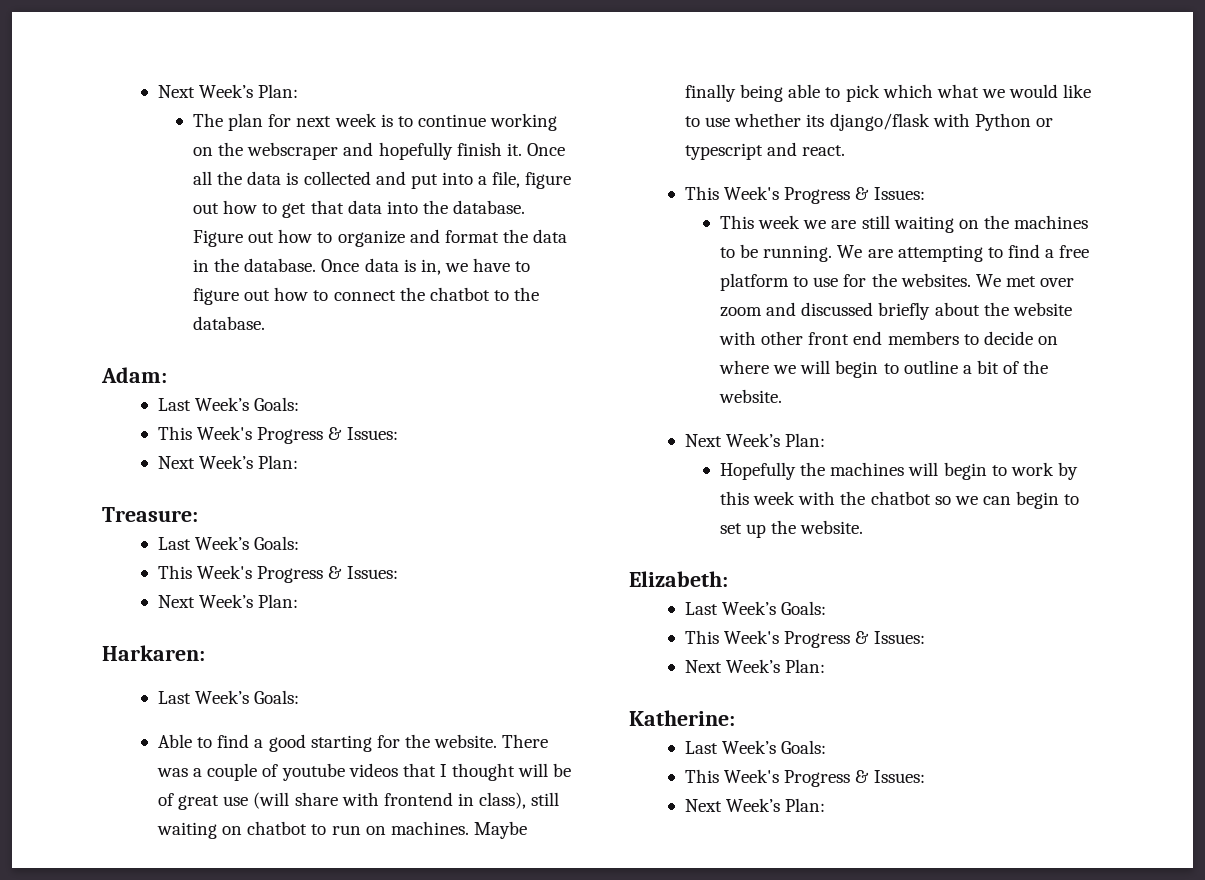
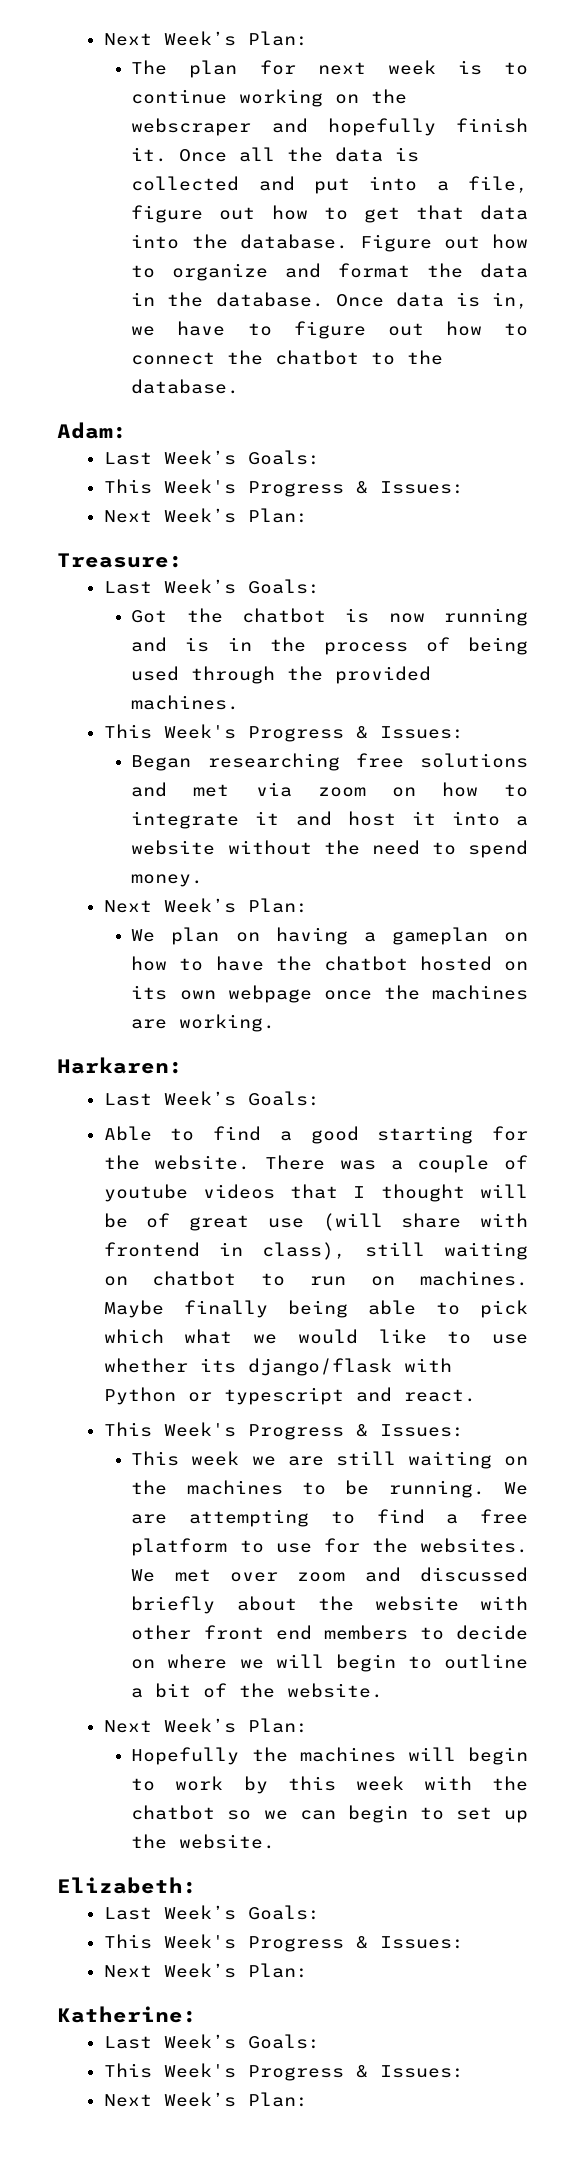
  Treasure:
  Last Week’s Goals:
+ Got the chatbot is now running and is in the process of being used through the provided machines.
  This Week's Progress & Issues:
+ Began researching free solutions and met via zoom on how to integrate it and host it into a website without the need to spend money.
  Next Week’s Plan:
+ We plan on having a gameplan on how to have the chatbot hosted on its own webpage once the machines are working.

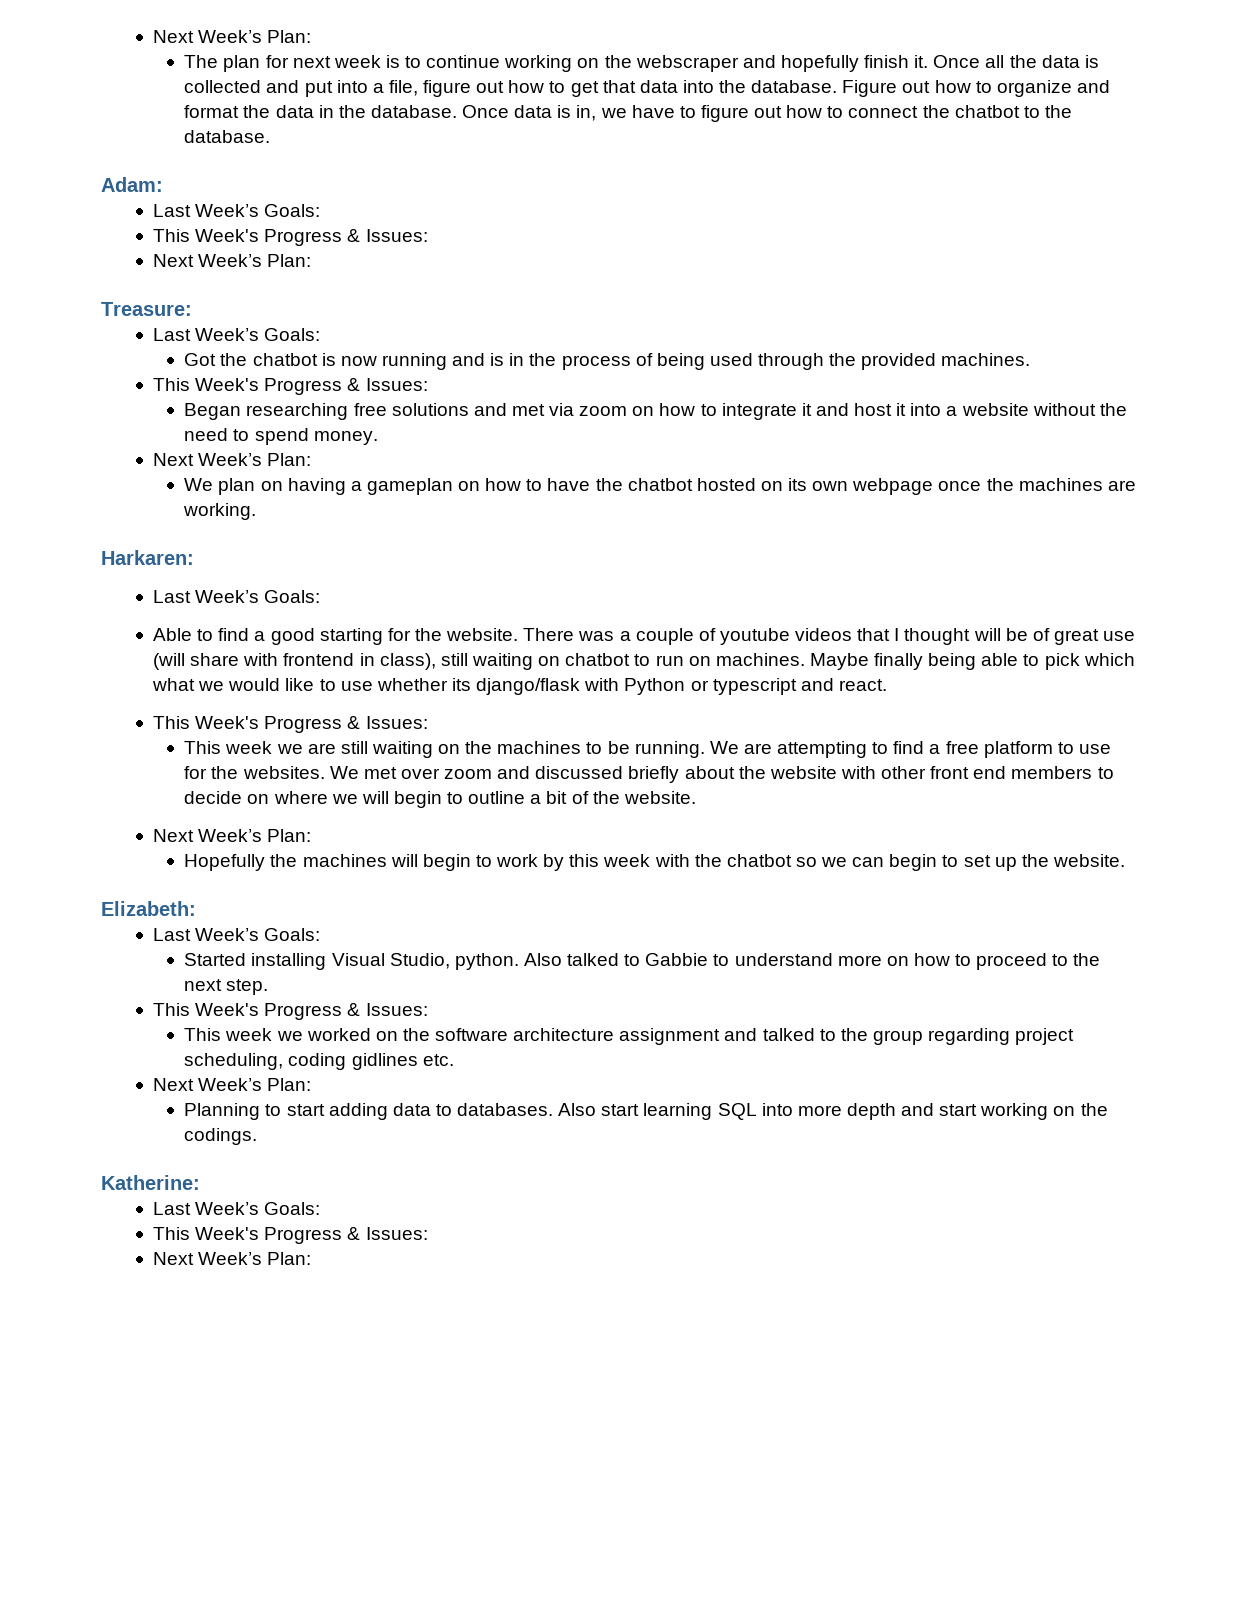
  Elizabeth:
  Last Week’s Goals:
+ Started installing Visual Studio, python. Also talked to Gabbie to understand more on how to proceed to the next step.
  This Week's Progress & Issues:
+ This week we worked on the software architecture assignment and talked to the group regarding project scheduling, coding gidlines etc.
  Next Week’s Plan:
+ Planning to start adding data to databases. Also start learning SQL into more depth and start working on the codings.

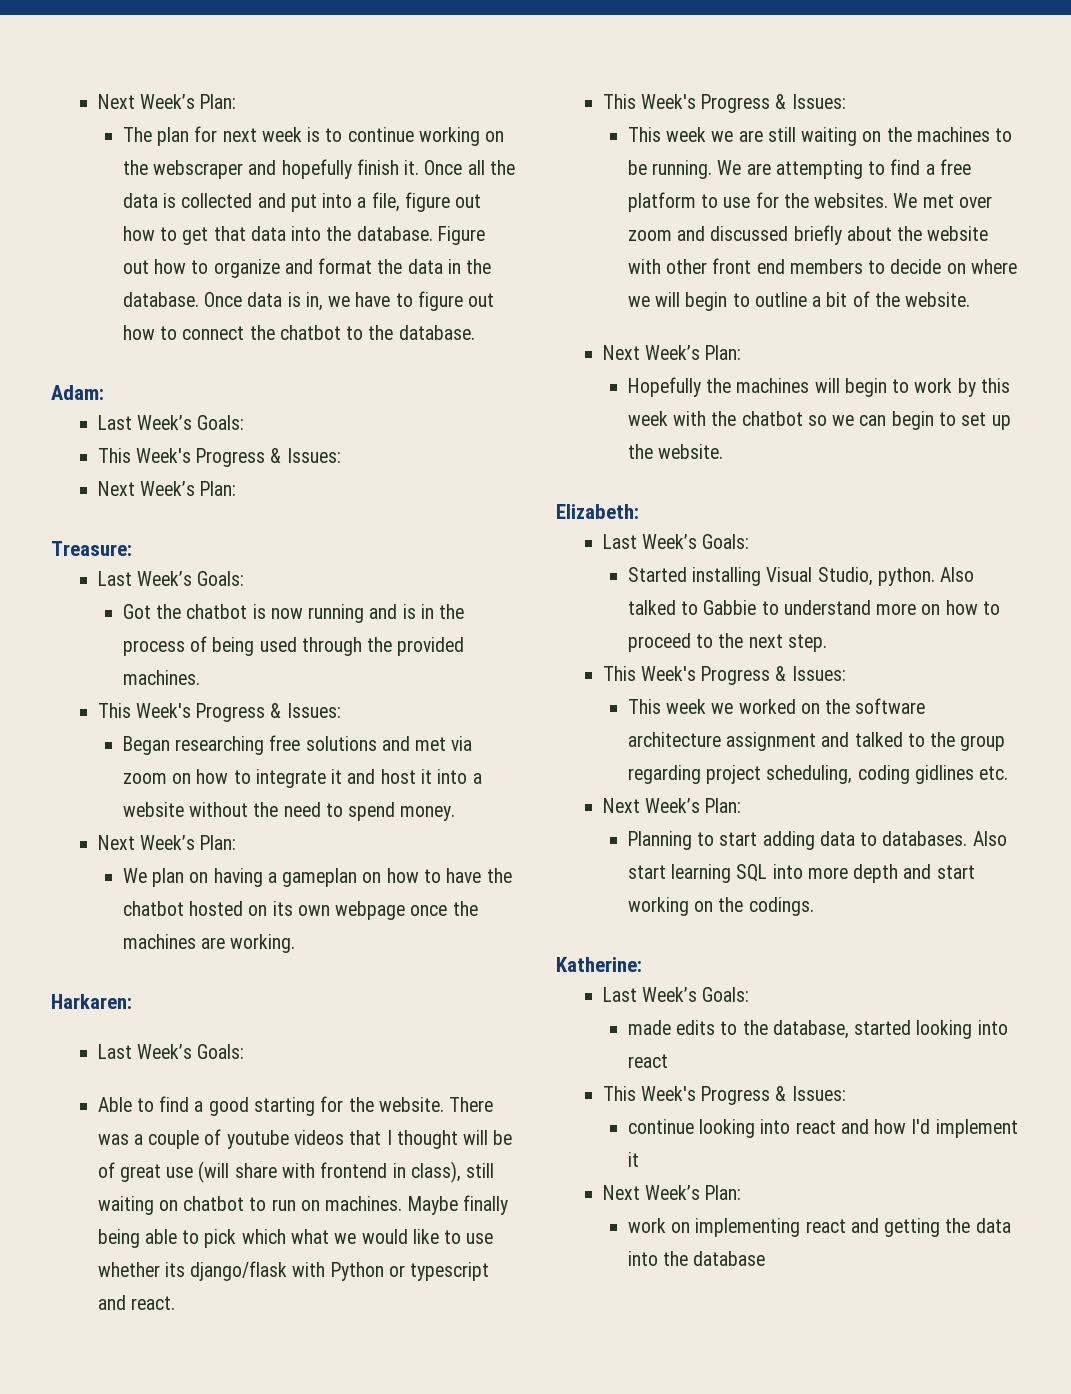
  Katherine:
  Last Week’s Goals:
+ made edits to the database, started looking into react
  This Week's Progress & Issues:
+ continue looking into react and how I'd implement it
  Next Week’s Plan:
+ work on implementing react and getting the data into the database

